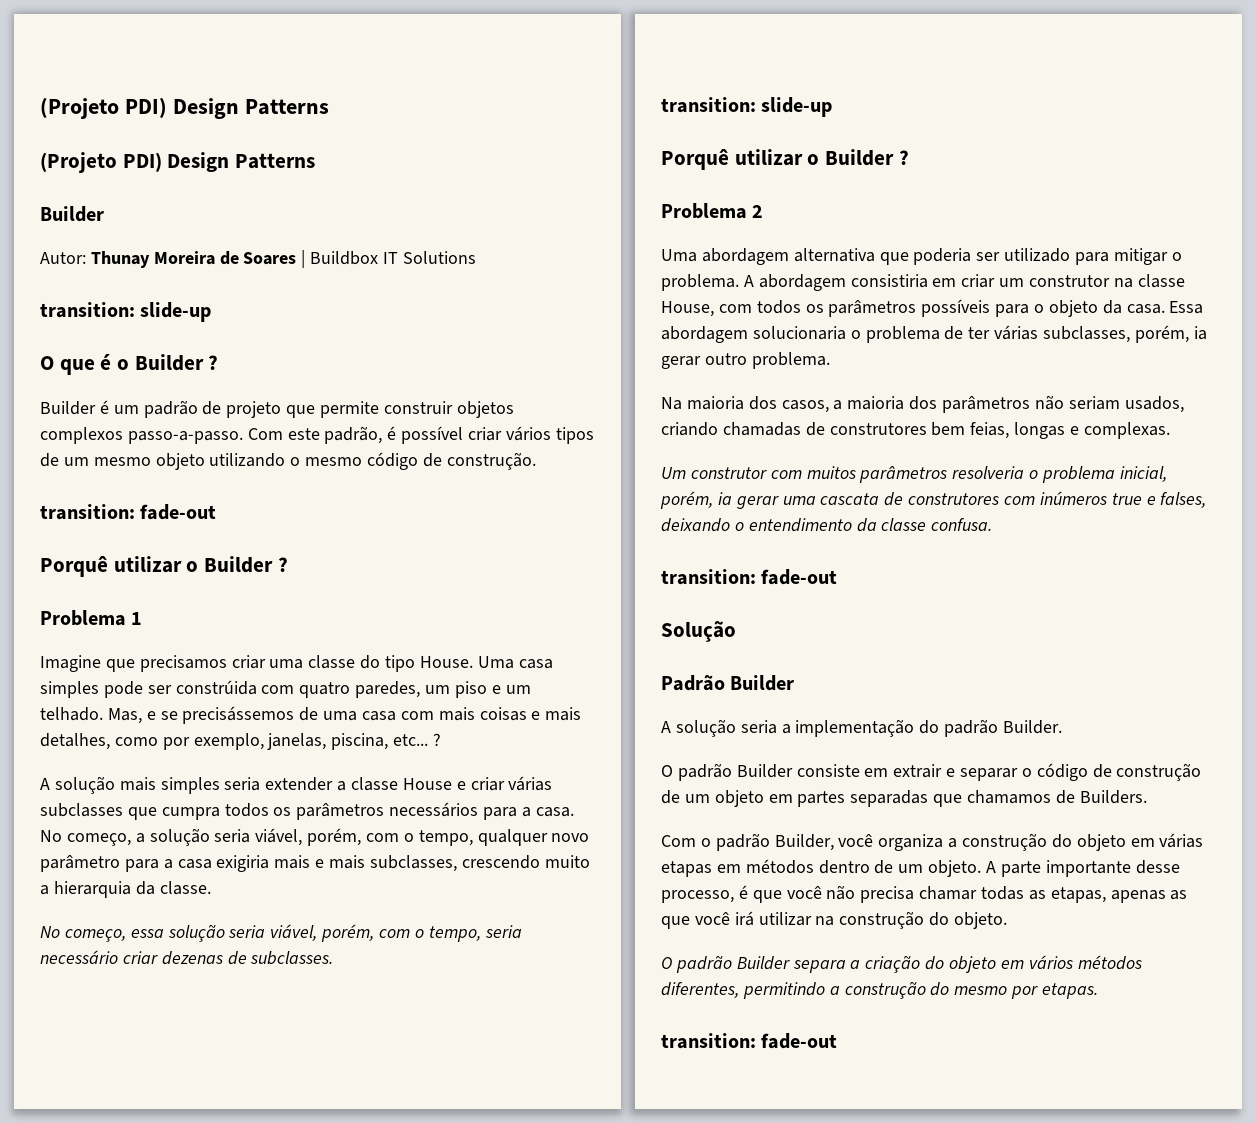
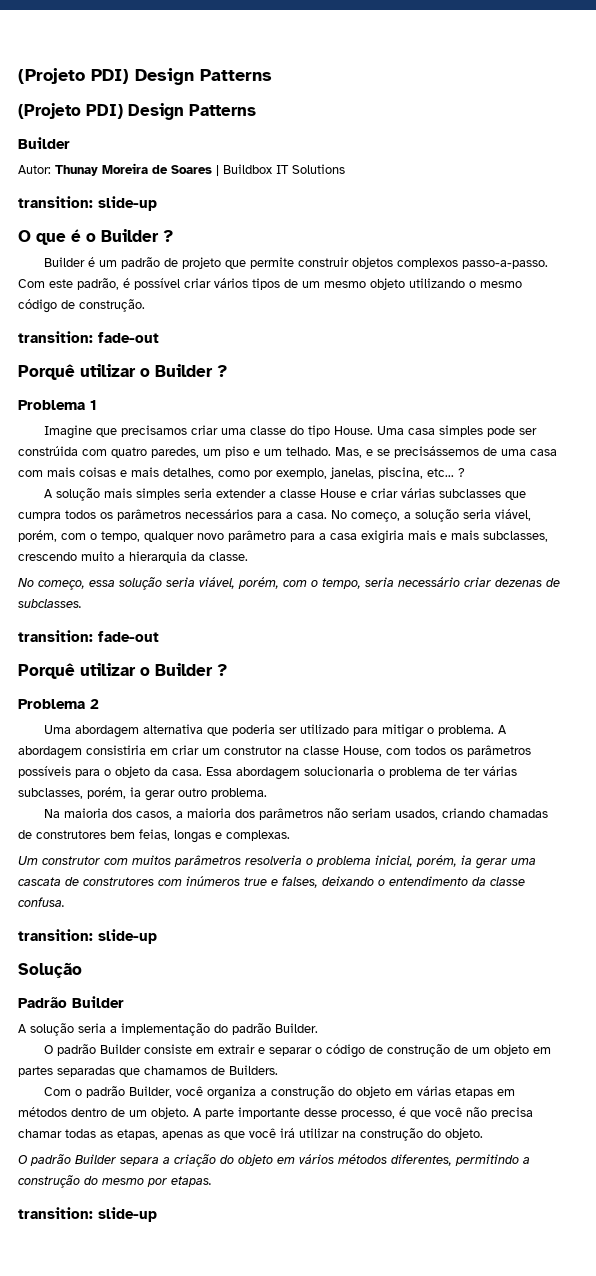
  No começo, essa solução seria viável, porém, com o tempo, seria necessário criar dezenas de subclasses.
- transition: slide-up
+ transition: fade-out
  Um construtor com muitos parâmetros resolveria o problema inicial, porém, ia gerar uma cascata de construtores com inúmeros true e falses, deixando o entendimento da classe confusa.
- transition: fade-out
+ transition: slide-up
  O padrão Builder separa a criação do objeto em vários métodos diferentes, permitindo a construção do mesmo por etapas.
- transition: fade-out
+ transition: slide-up

